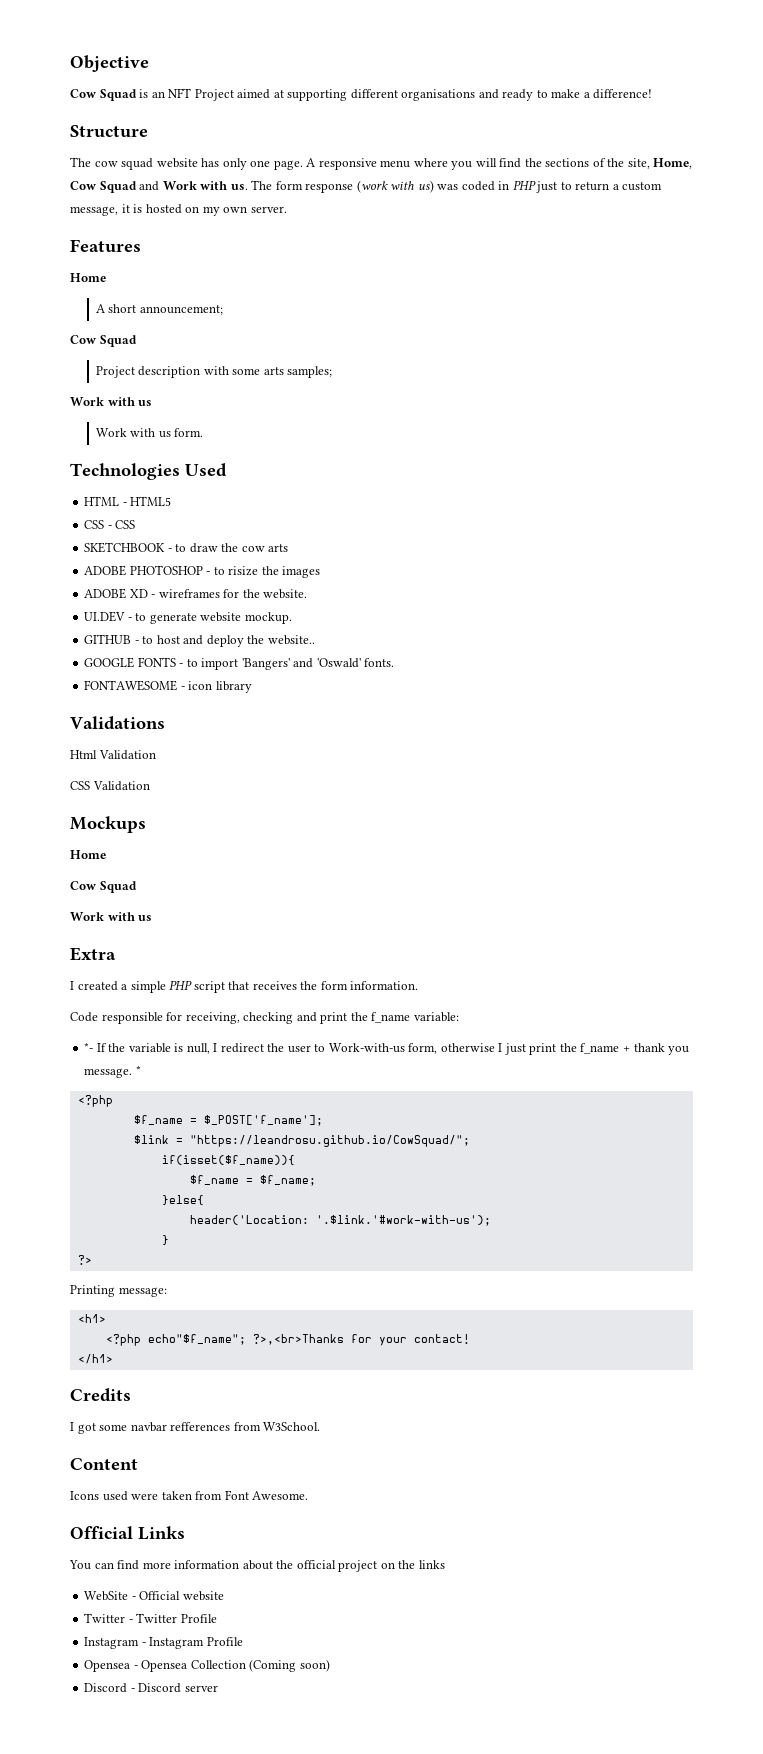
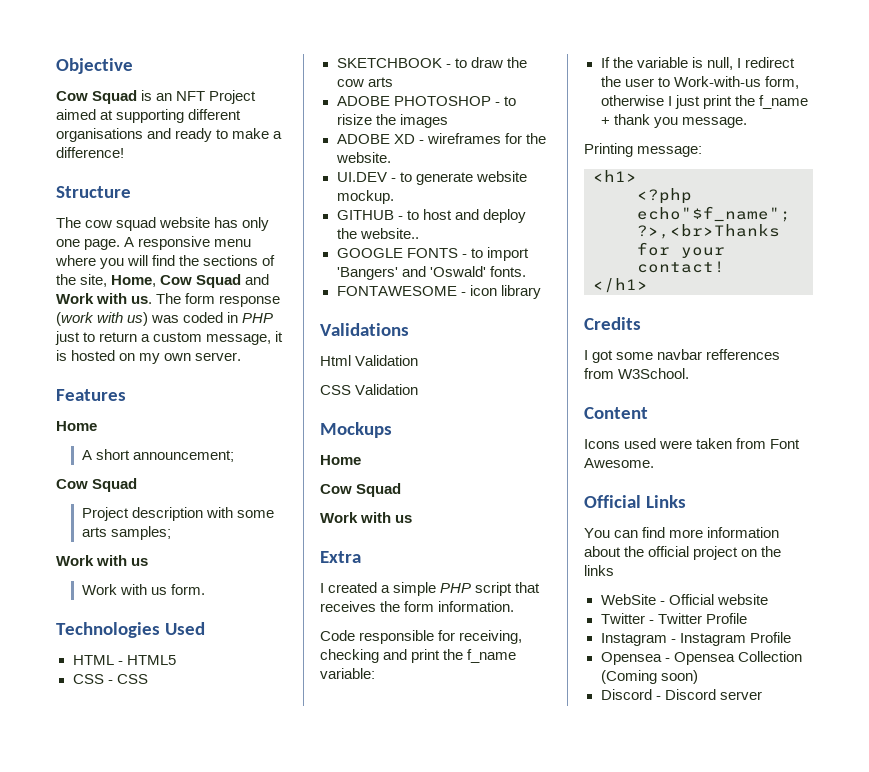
- *- If the variable is null, I redirect the user to Work-with-us form, otherwise I just print the f_name + thank you message. *
- <?php
- $f_name = $_POST['f_name'];
- $link = "https://leandrosu.github.io/CowSquad/";
- if(isset($f_name)){
- $f_name = $f_name;
- }else{
- header('Location: '.$link.'#work-with-us');
- }
- ?>
+ If the variable is null, I redirect the user to Work-with-us form, otherwise I just print the f_name + thank you message.

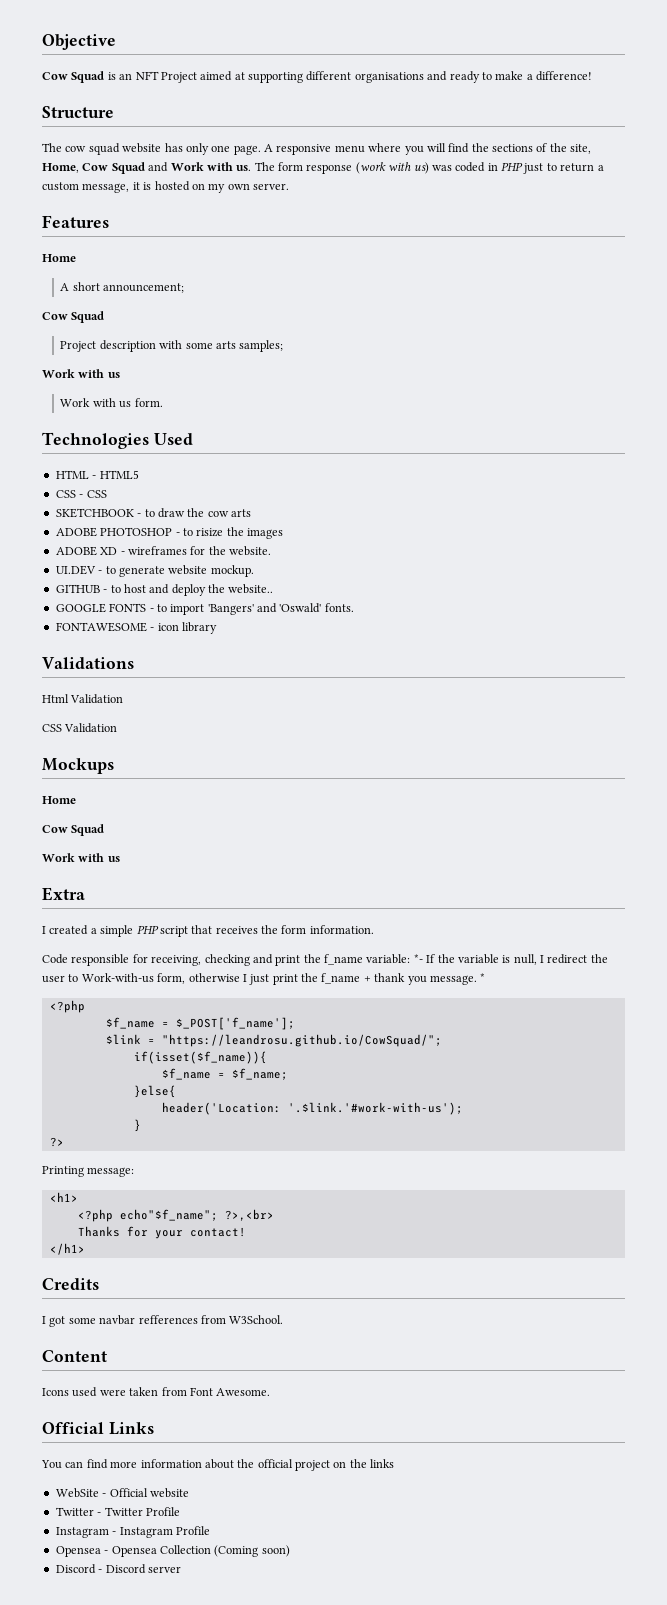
- Code responsible for receiving, checking and print the f_name variable:
- If the variable is null, I redirect the user to Work-with-us form, otherwise I just print the f_name + thank you message.
+ Code responsible for receiving, checking and print the f_name variable: *- If the variable is null, I redirect the user to Work-with-us form, otherwise I just print the f_name + thank you message. *
+ <?php
+ $f_name = $_POST['f_name'];
+ $link = "https://leandrosu.github.io/CowSquad/";
+ if(isset($f_name)){
+ $f_name = $f_name;
+ }else{
+ header('Location: '.$link.'#work-with-us');
+ }
+ ?>
- <?php echo"$f_name"; ?>,<br>Thanks for your contact!
+ <?php echo"$f_name"; ?>,<br>
+ Thanks for your contact!

